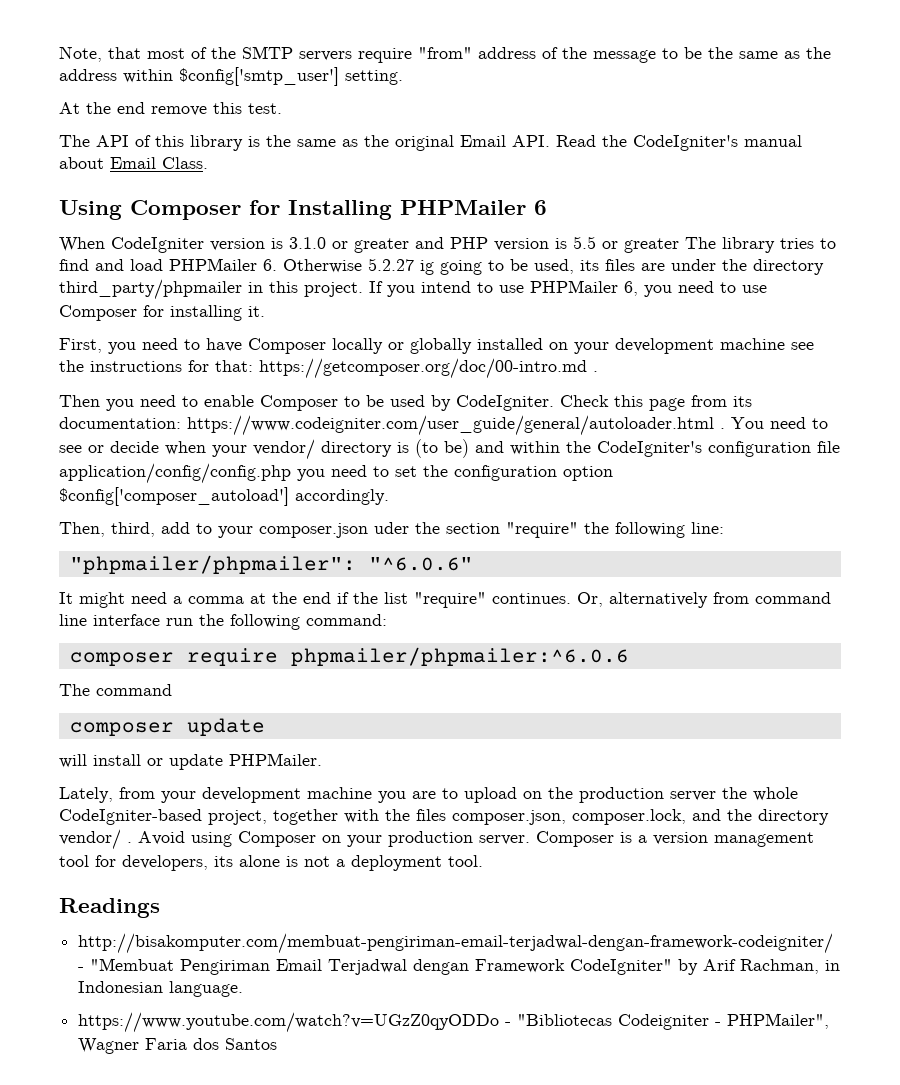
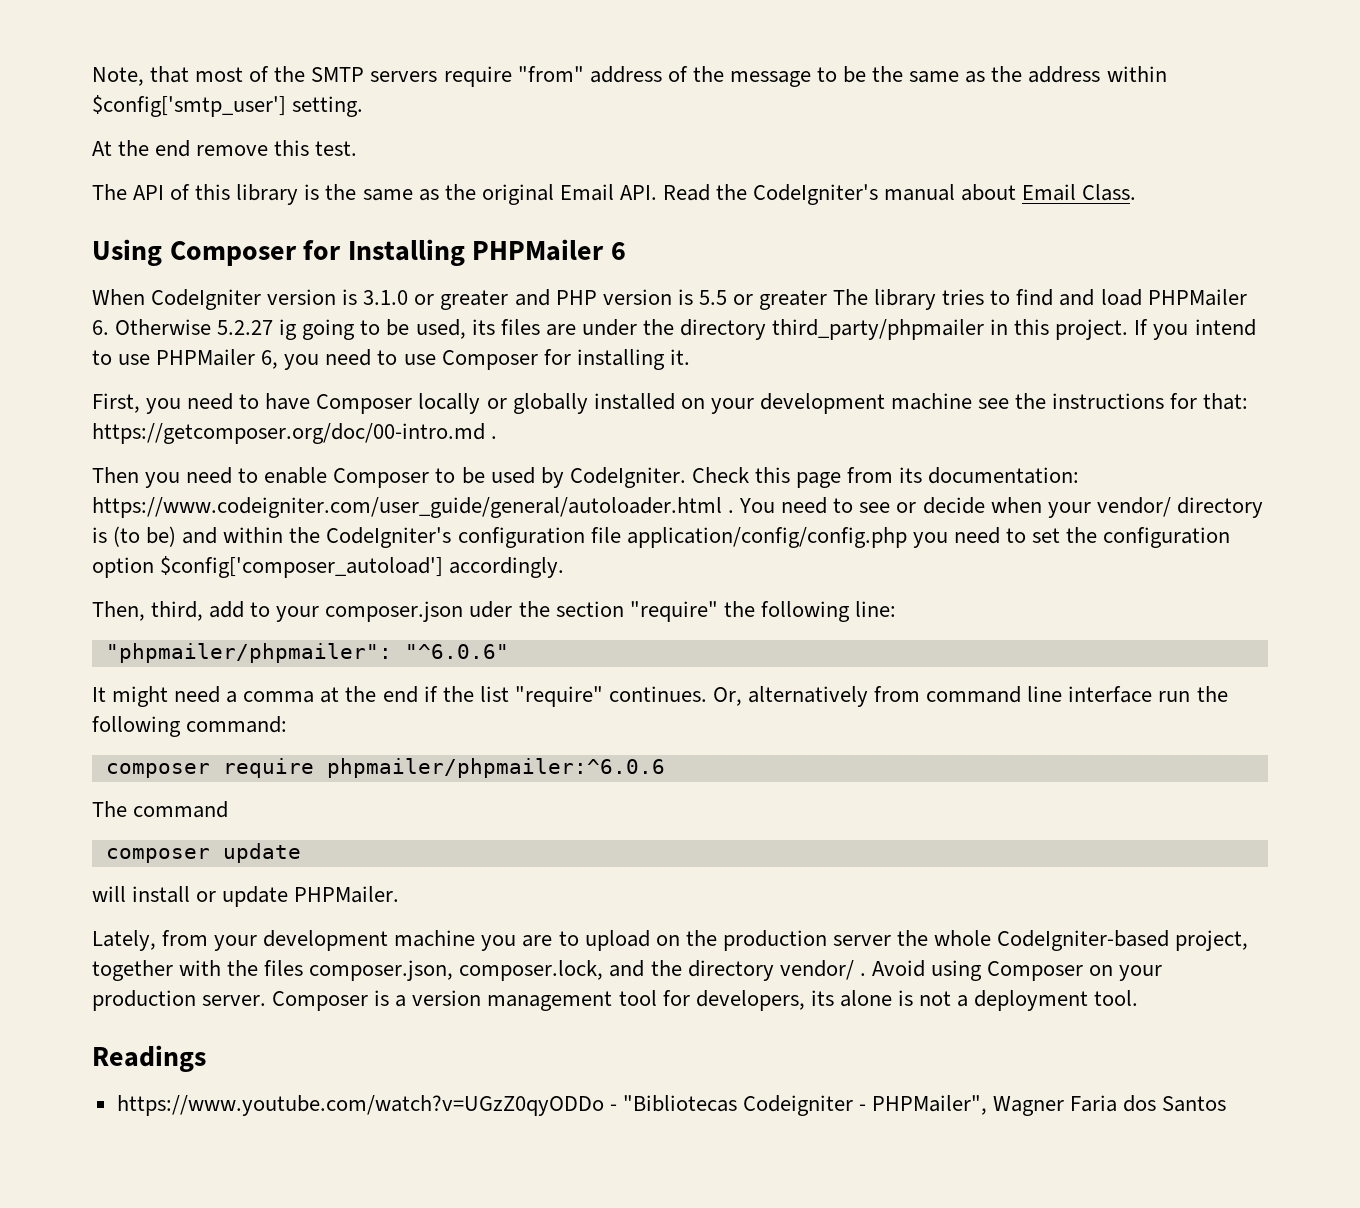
- http://bisakomputer.com/membuat-pengiriman-email-terjadwal-dengan-framework-codeigniter/ - "Membuat Pengiriman Email Terjadwal dengan Framework CodeIgniter" by Arif Rachman, in Indonesian language.

